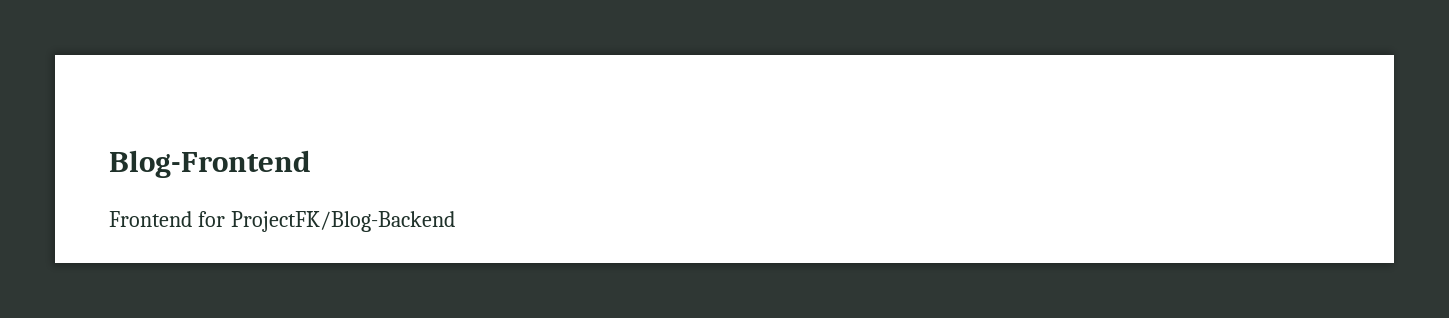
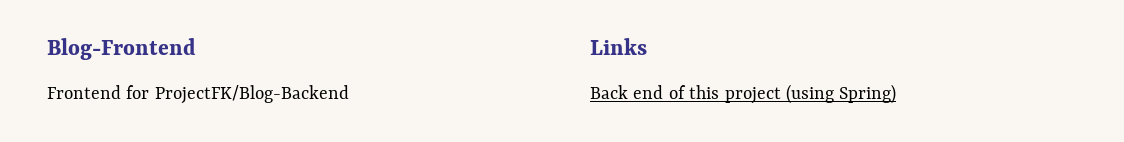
+ Links
+ Back end of this project (using Spring)

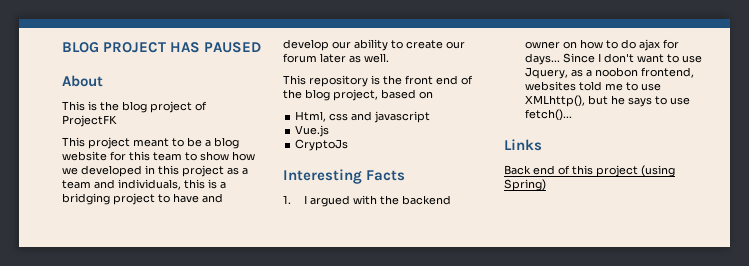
- Blog-Frontend
- Frontend for ProjectFK/Blog-Backend
+ BLOG PROJECT HAS PAUSED
+ About
+ This is the blog project of ProjectFK
+ This project meant to be a blog website for this team to show how we developed in this project as a team and individuals, this is a bridging project to have and develop our ability to create our forum later as well.
+ This repository is the front end of the blog project, based on
+ Html, css and javascript
+ Vue.js
+ CryptoJs
+ Interesting Facts
+ 1. I argued with the backend owner on how to do ajax for days... Since I don't want to use Jquery, as a noobon frontend, websites told me to use XMLhttp(), but he says to use fetch()...

